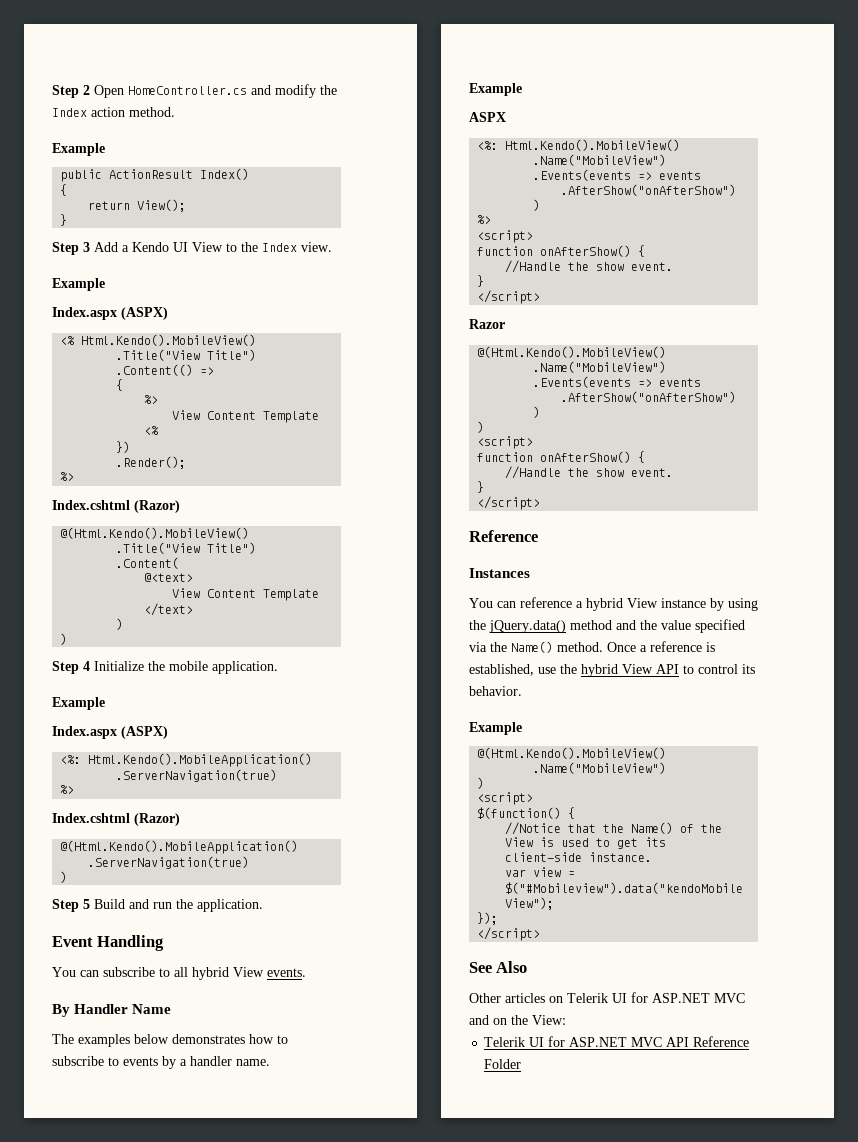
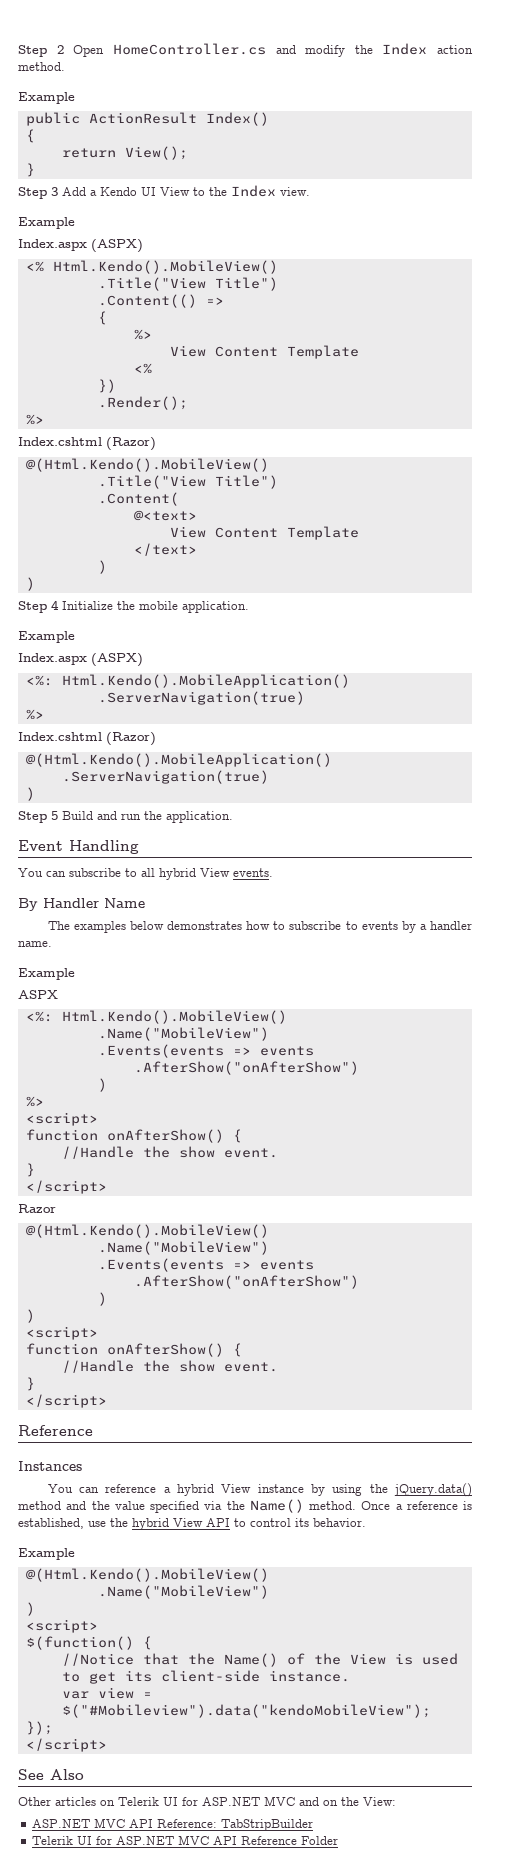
+ ASP.NET MVC API Reference: TabStripBuilder

